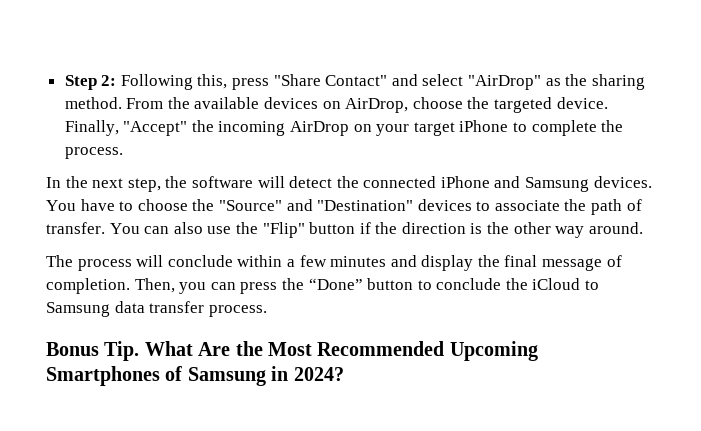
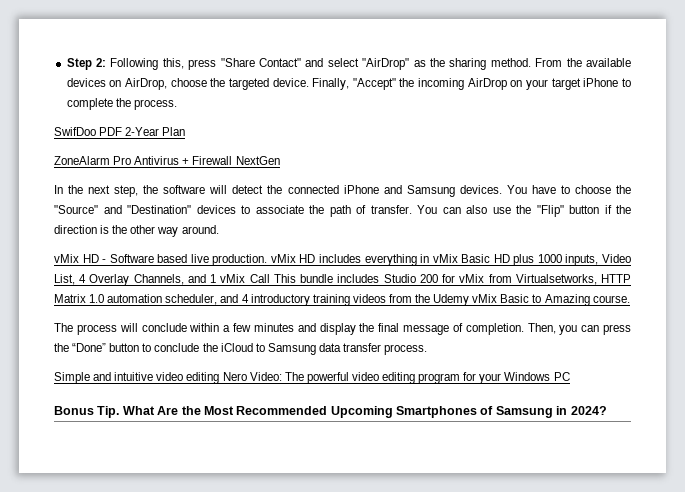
+ SwifDoo PDF 2-Year Plan
+ ZoneAlarm Pro Antivirus + Firewall NextGen
+ vMix HD - Software based live production. vMix HD includes everything in vMix Basic HD plus 1000 inputs, Video List, 4 Overlay Channels, and 1 vMix Call This bundle includes Studio 200 for vMix from Virtualsetworks, HTTP Matrix 1.0 automation scheduler, and 4 introductory training videos from the Udemy vMix Basic to Amazing course.
+ Simple and intuitive video editing Nero Video: The powerful video editing program for your Windows PC

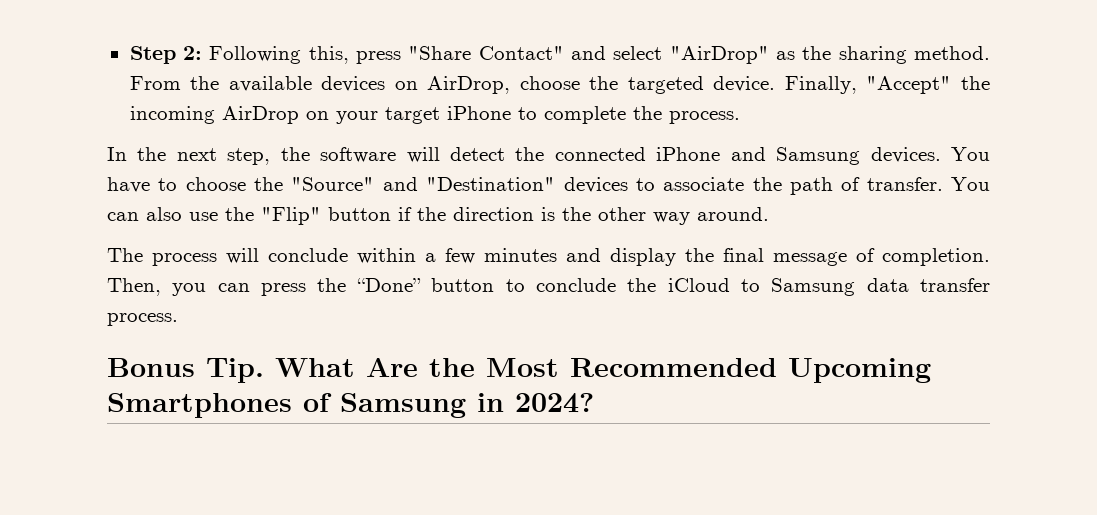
- SwifDoo PDF 2-Year Plan
- ZoneAlarm Pro Antivirus + Firewall NextGen
- vMix HD - Software based live production. vMix HD includes everything in vMix Basic HD plus 1000 inputs, Video List, 4 Overlay Channels, and 1 vMix Call This bundle includes Studio 200 for vMix from Virtualsetworks, HTTP Matrix 1.0 automation scheduler, and 4 introductory training videos from the Udemy vMix Basic to Amazing course.
- Simple and intuitive video editing Nero Video: The powerful video editing program for your Windows PC

